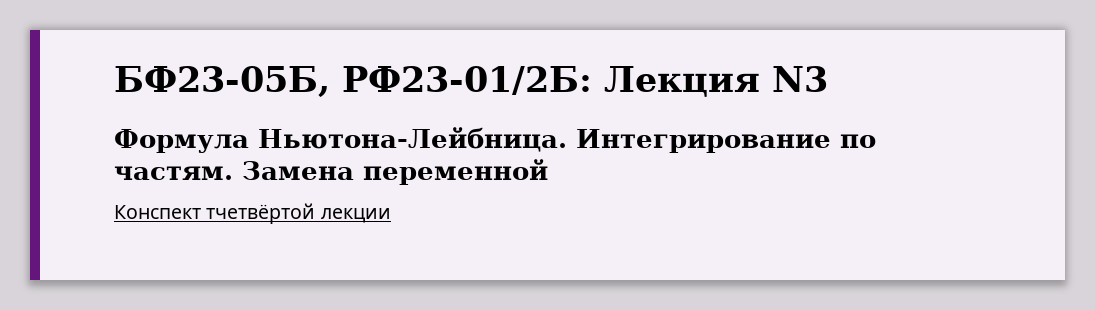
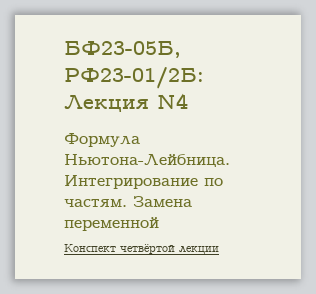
- БФ23-05Б, РФ23-01/2Б: Лекция N3
+ БФ23-05Б, РФ23-01/2Б: Лекция N4
- Конспект тчетвёртой лекции
+ Конспект четвёртой лекции

